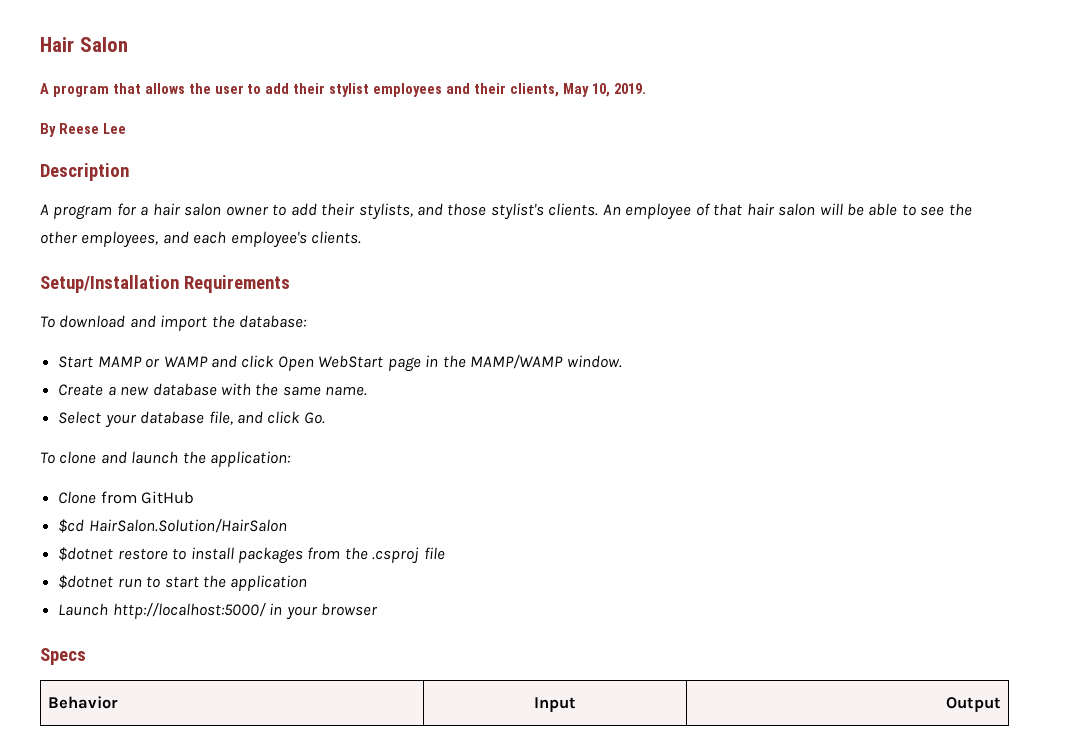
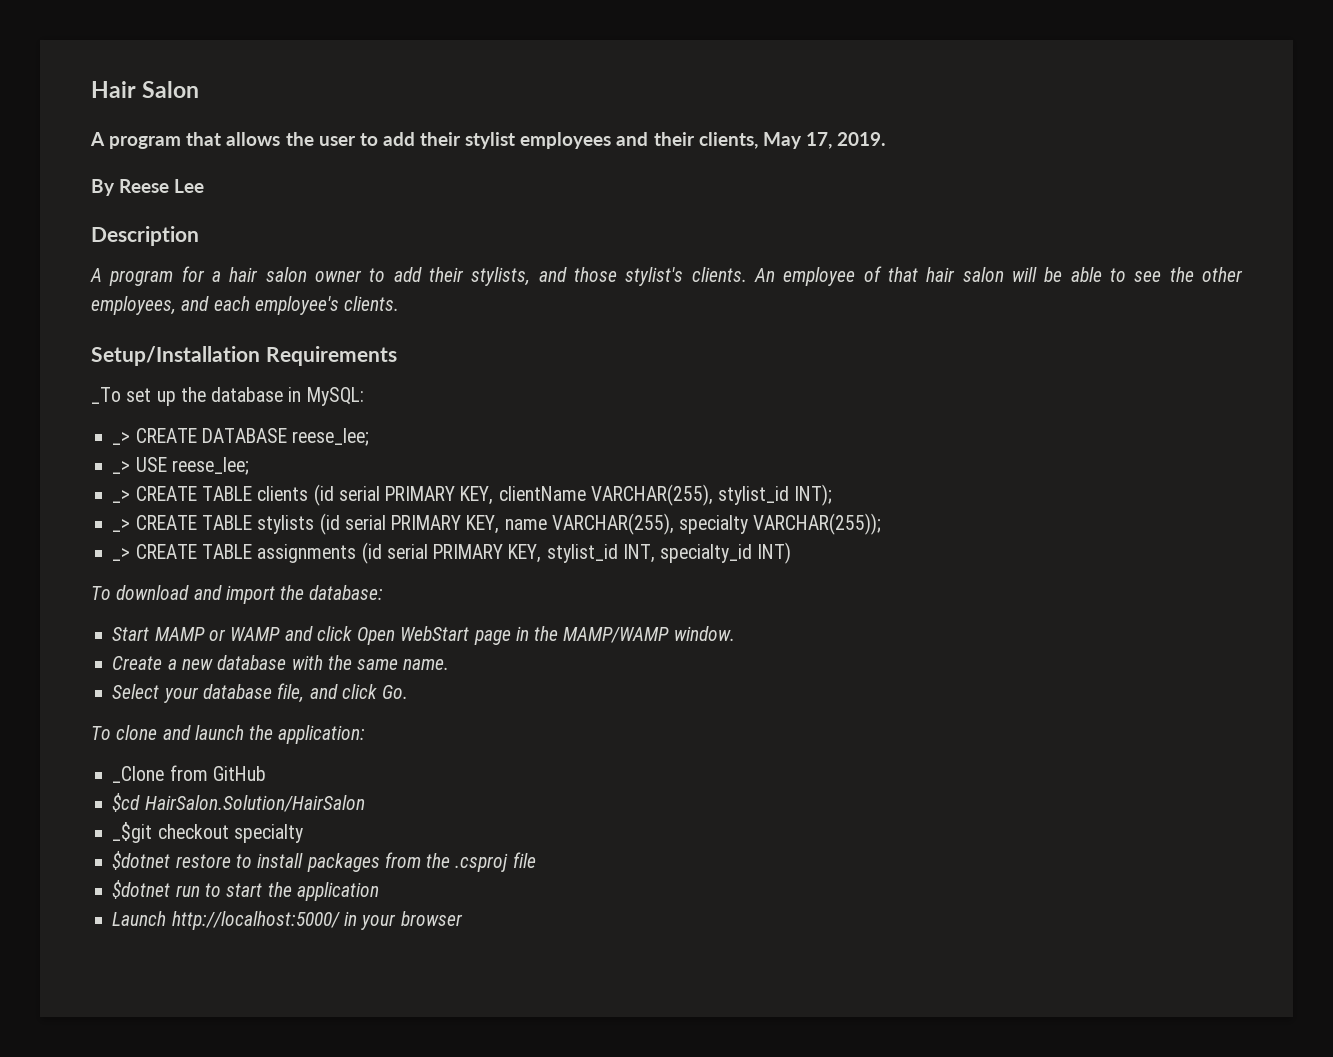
- A program that allows the user to add their stylist employees and their clients, May 10, 2019.
+ A program that allows the user to add their stylist employees and their clients, May 17, 2019.
+ _To set up the database in MySQL:
+ _> CREATE DATABASE reese_lee;
+ _> USE reese_lee;
+ _> CREATE TABLE clients (id serial PRIMARY KEY, clientName VARCHAR(255), stylist_id INT);
+ _> CREATE TABLE stylists (id serial PRIMARY KEY, name VARCHAR(255), specialty VARCHAR(255));
+ _> CREATE TABLE assignments (id serial PRIMARY KEY, stylist_id INT, specialty_id INT)
- Clone from GitHub
+ _Clone from GitHub
+ _$git checkout specialty
- Specs
- Behavior | Input | Output

